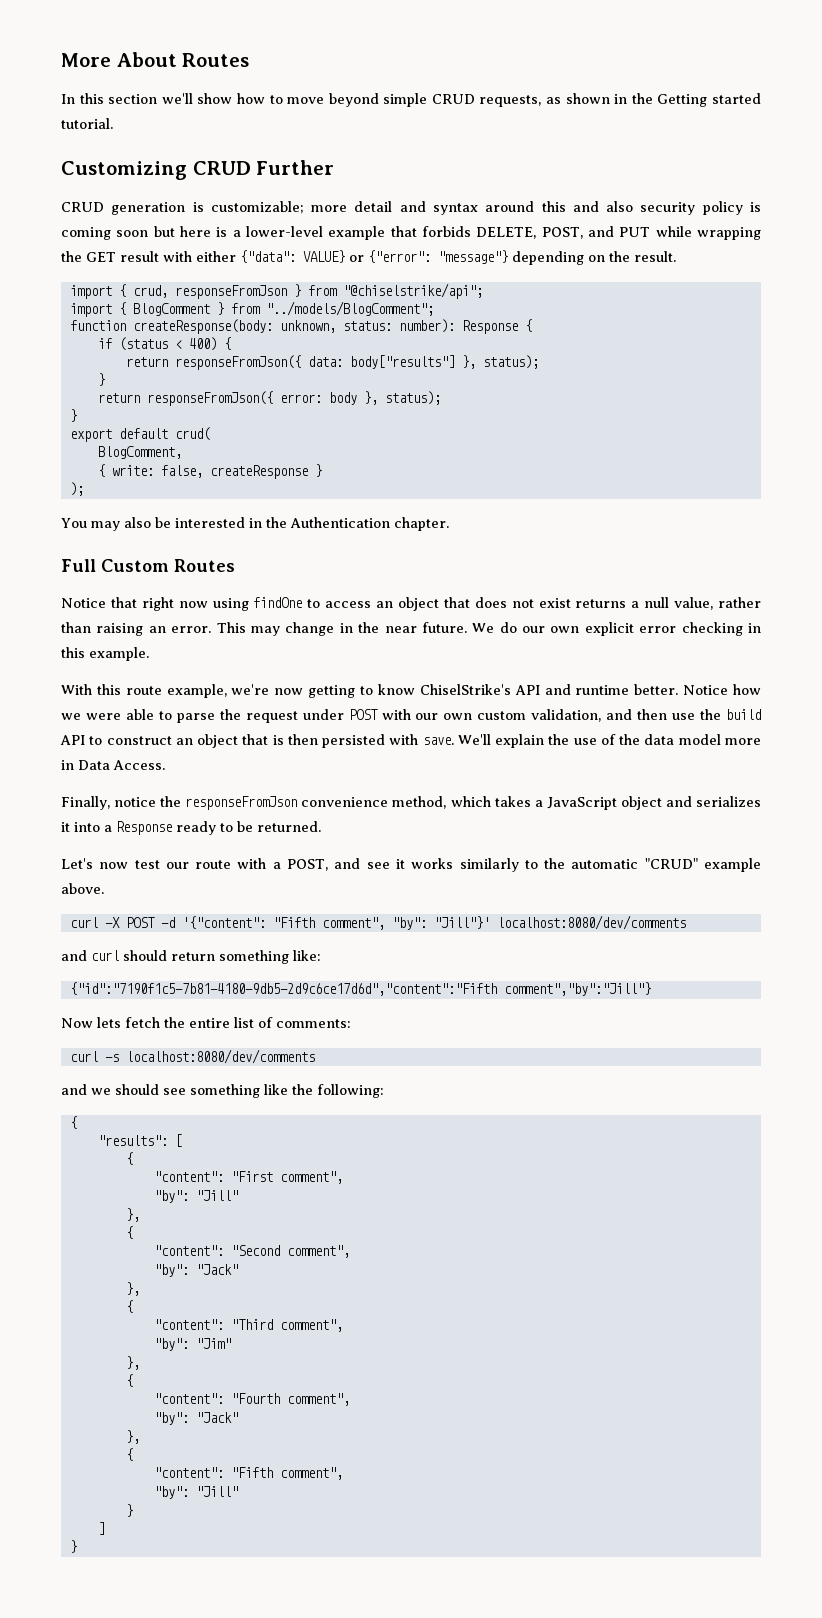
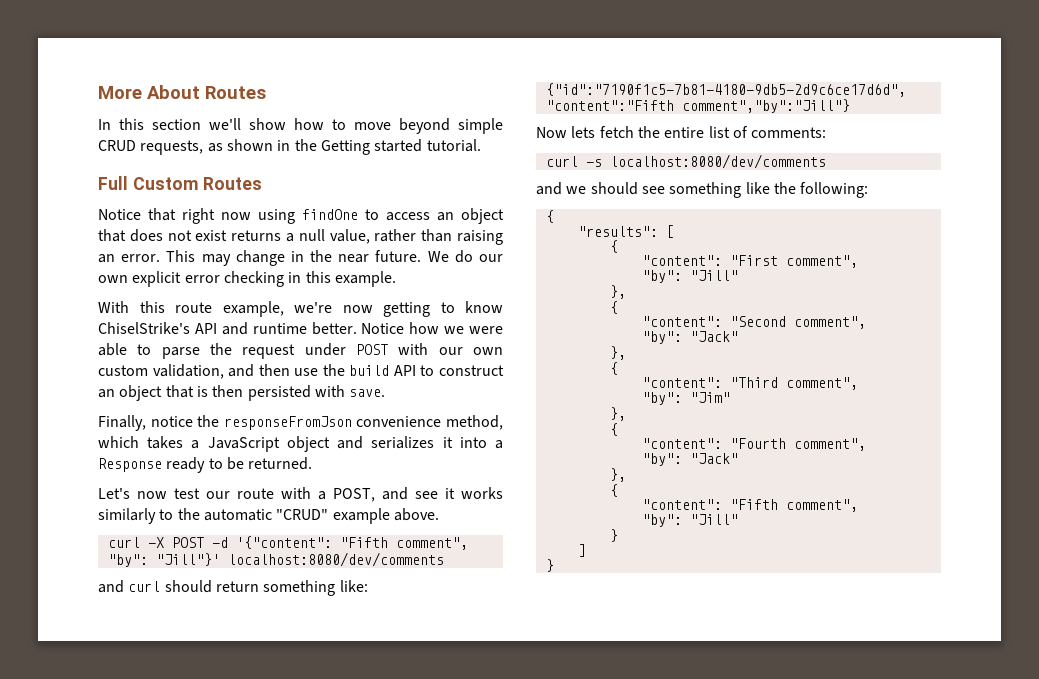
- Customizing CRUD Further
- CRUD generation is customizable; more detail and syntax around this and also security policy is coming soon but here is a lower-level example that forbids DELETE, POST, and PUT while wrapping the GET result with either {"data": VALUE} or {"error": "message"} depending on the result.
- import { crud, responseFromJson } from "@chiselstrike/api";
- import { BlogComment } from "../models/BlogComment";
- function createResponse(body: unknown, status: number): Response {
- if (status < 400) {
- return responseFromJson({ data: body["results"] }, status);
- }
- return responseFromJson({ error: body }, status);
- }
- export default crud(
- BlogComment,
- { write: false, createResponse }
- );
- You may also be interested in the Authentication chapter.
- We'll explain the use of the data model more in Data Access.

